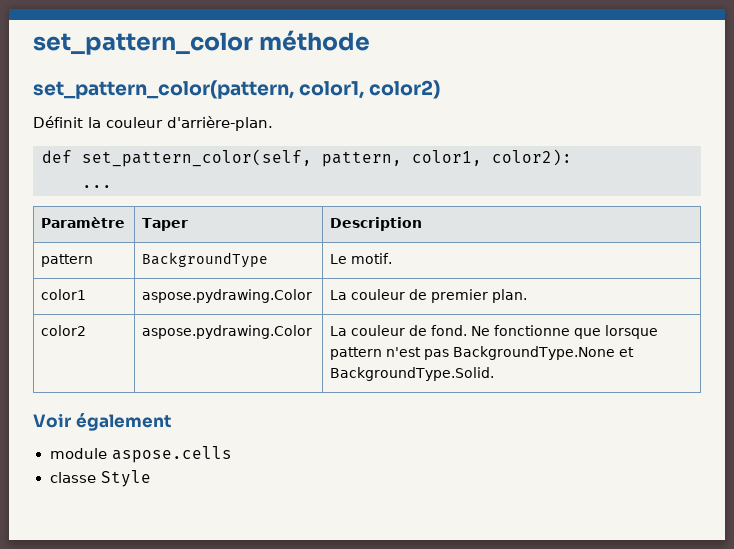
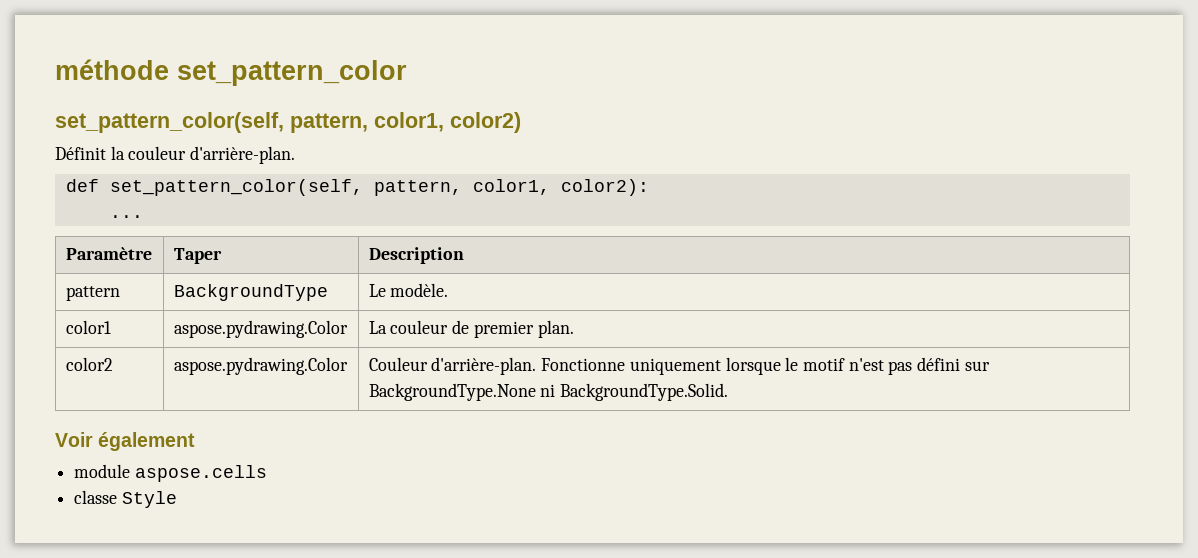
- set_pattern_color méthode
- set_pattern_color(pattern, color1, color2)
+ méthode set_pattern_color
+ set_pattern_color(self, pattern, color1, color2)
- pattern | BackgroundType | Le motif.
+ pattern | BackgroundType | Le modèle.
- color2 | aspose.pydrawing.Color | La couleur de fond. Ne fonctionne que lorsque pattern n'est pas BackgroundType.None et BackgroundType.Solid.
+ color2 | aspose.pydrawing.Color | Couleur d'arrière-plan. Fonctionne uniquement lorsque le motif n'est pas défini sur BackgroundType.None ni BackgroundType.Solid.

